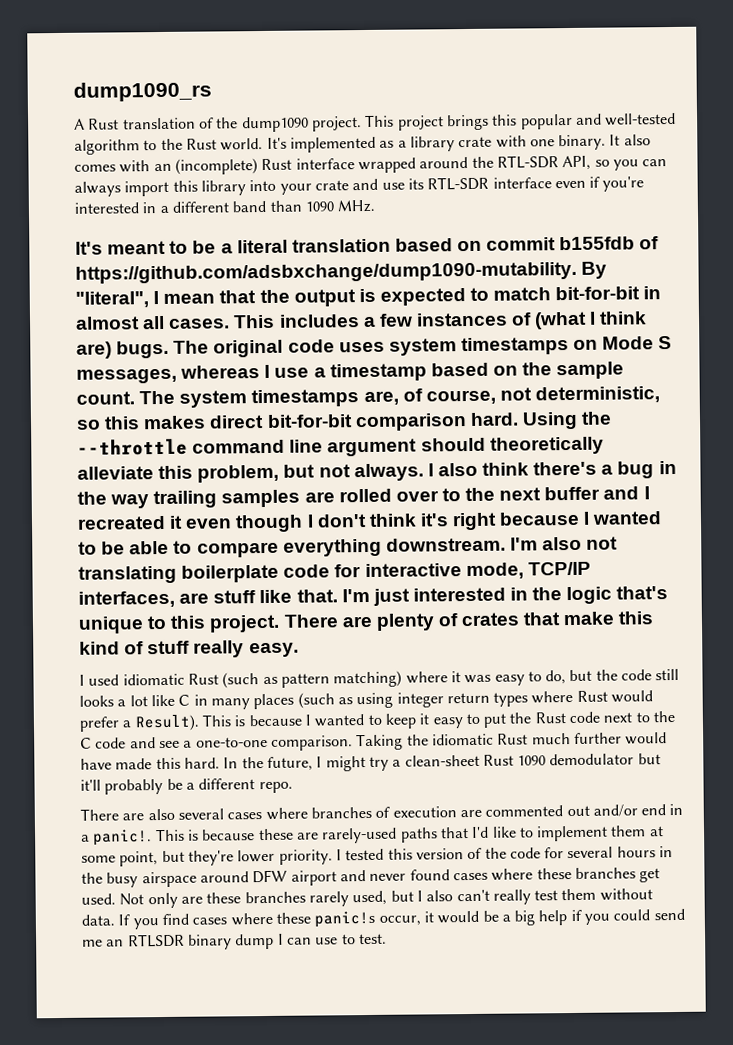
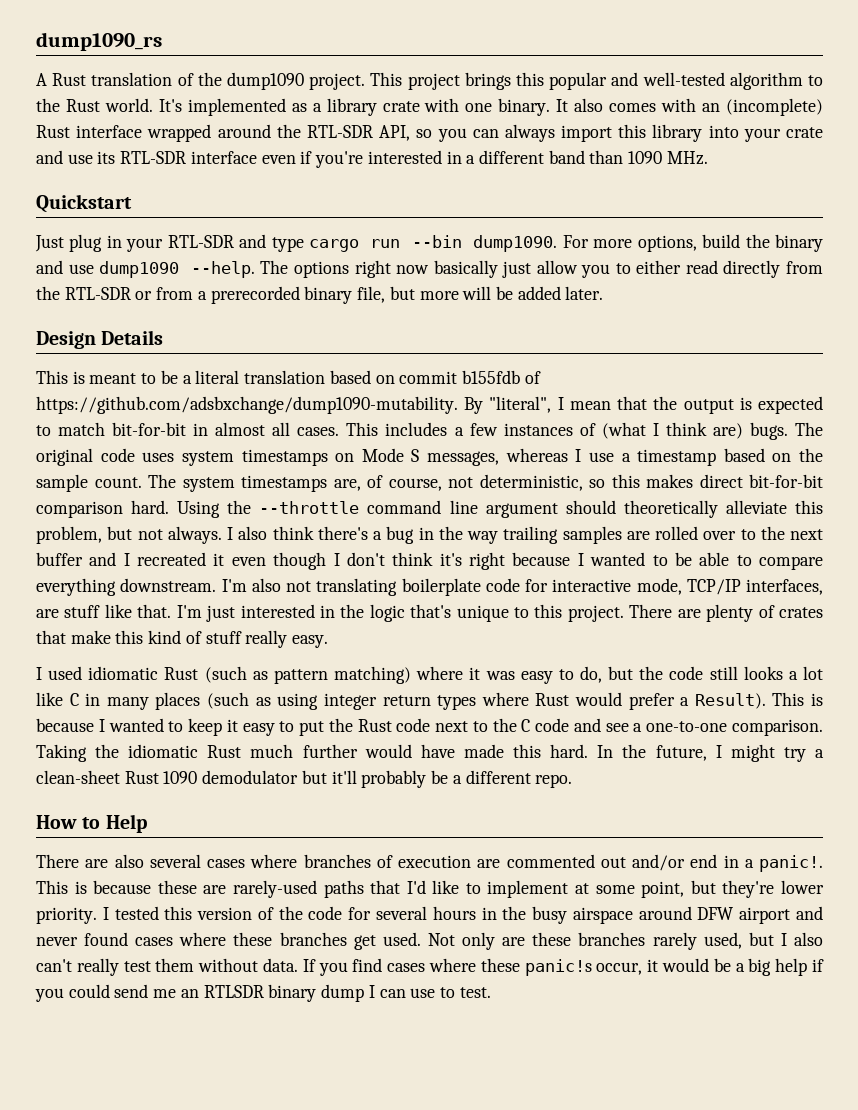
- It's meant to be a literal translation based on commit b155fdb of https://github.com/adsbxchange/dump1090-mutability. By "literal", I mean that the output is expected to match bit-for-bit in almost all cases.
+ Quickstart
+ Just plug in your RTL-SDR and type cargo run --bin dump1090. For more options, build the binary and use dump1090 --help. The options right now basically just allow you to either read directly from the RTL-SDR or from a prerecorded binary file, but more will be added later.
+ Design Details
+ This is meant to be a literal translation based on commit b155fdb of https://github.com/adsbxchange/dump1090-mutability. By "literal", I mean that the output is expected to match bit-for-bit in almost all cases.
+ How to Help
- This is because these are rarely-used paths that I'd like to implement them at some point, but they're lower priority.
+ This is because these are rarely-used paths that I'd like to implement at some point, but they're lower priority.

